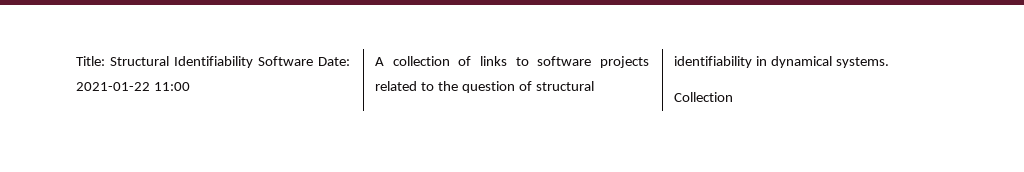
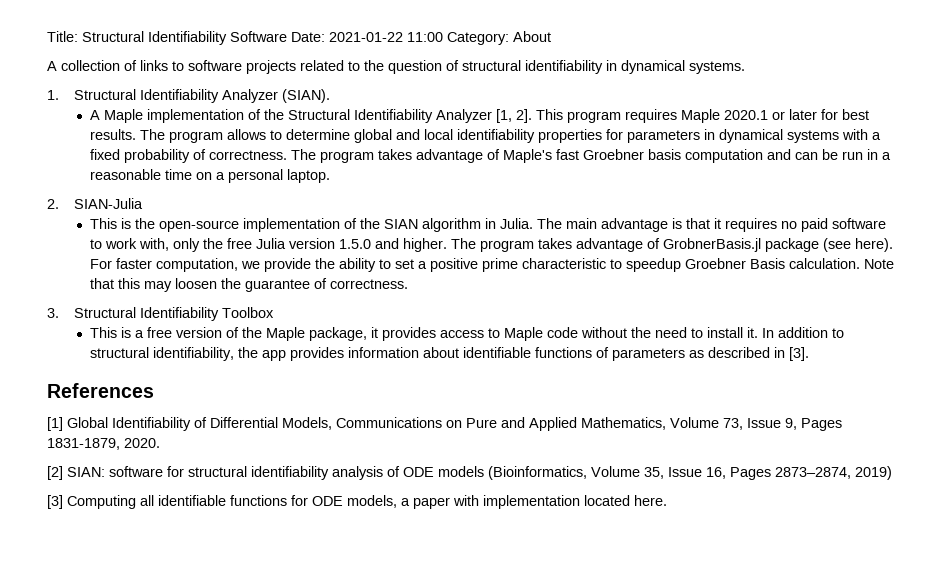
- Title: Structural Identifiability Software Date: 2021-01-22 11:00
+ Title: Structural Identifiability Software Date: 2021-01-22 11:00 Category: About
- Collection
+ 1. Structural Identifiability Analyzer (SIAN).
+ A Maple implementation of the Structural Identifiability Analyzer [1, 2]. This program requires Maple 2020.1 or later for best results. The program allows to determine global and local identifiability properties for parameters in dynamical systems with a fixed probability of correctness. The program takes advantage of Maple's fast Groebner basis computation and can be run in a reasonable time on a personal laptop.
+ 2. SIAN-Julia
+ This is the open-source implementation of the SIAN algorithm in Julia. The main advantage is that it requires no paid software to work with, only the free Julia version 1.5.0 and higher. The program takes advantage of GrobnerBasis.jl package (see here). For faster computation, we provide the ability to set a positive prime characteristic to speedup Groebner Basis calculation. Note that this may loosen the guarantee of correctness.
+ 3. Structural Identifiability Toolbox
+ This is a free version of the Maple package, it provides access to Maple code without the need to install it. In addition to structural identifiability, the app provides information about identifiable functions of parameters as described in [3].
+ References
+ [1] Global Identifiability of Differential Models, Communications on Pure and Applied Mathematics, Volume 73, Issue 9, Pages 1831-1879, 2020.
+ [2] SIAN: software for structural identifiability analysis of ODE models (Bioinformatics, Volume 35, Issue 16, Pages 2873–2874, 2019)
+ [3] Computing all identifiable functions for ODE models, a paper with implementation located here.

